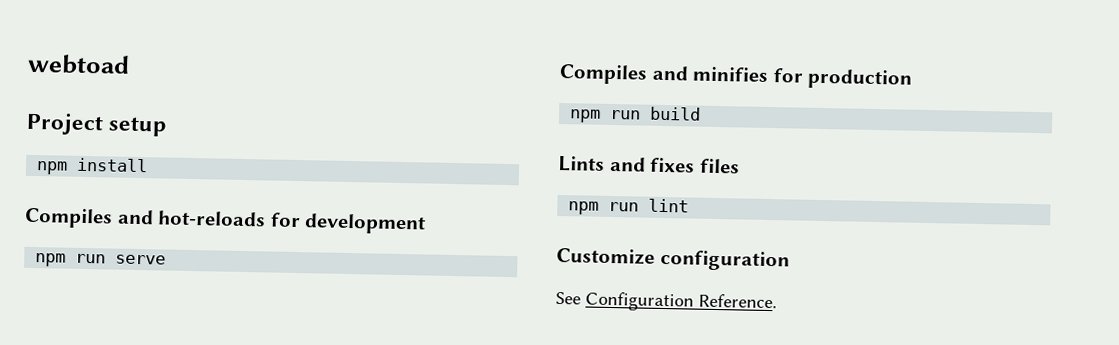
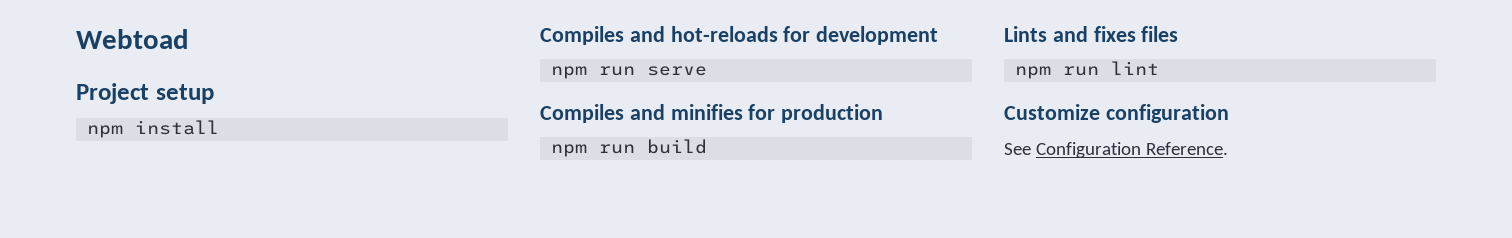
- webtoad
+ Webtoad

